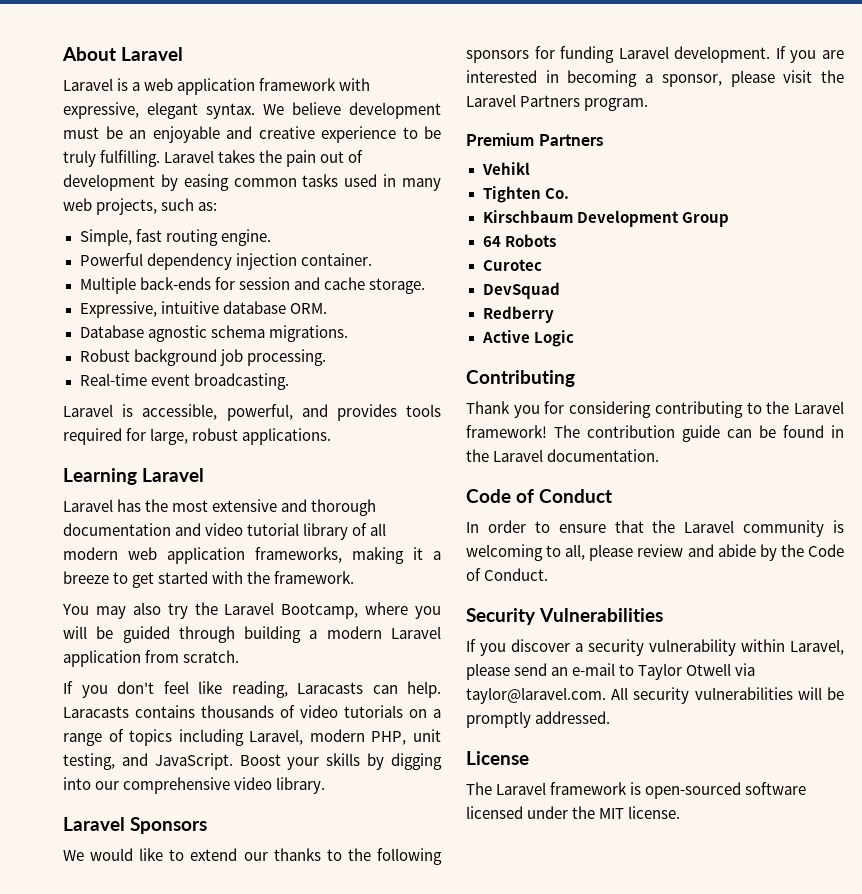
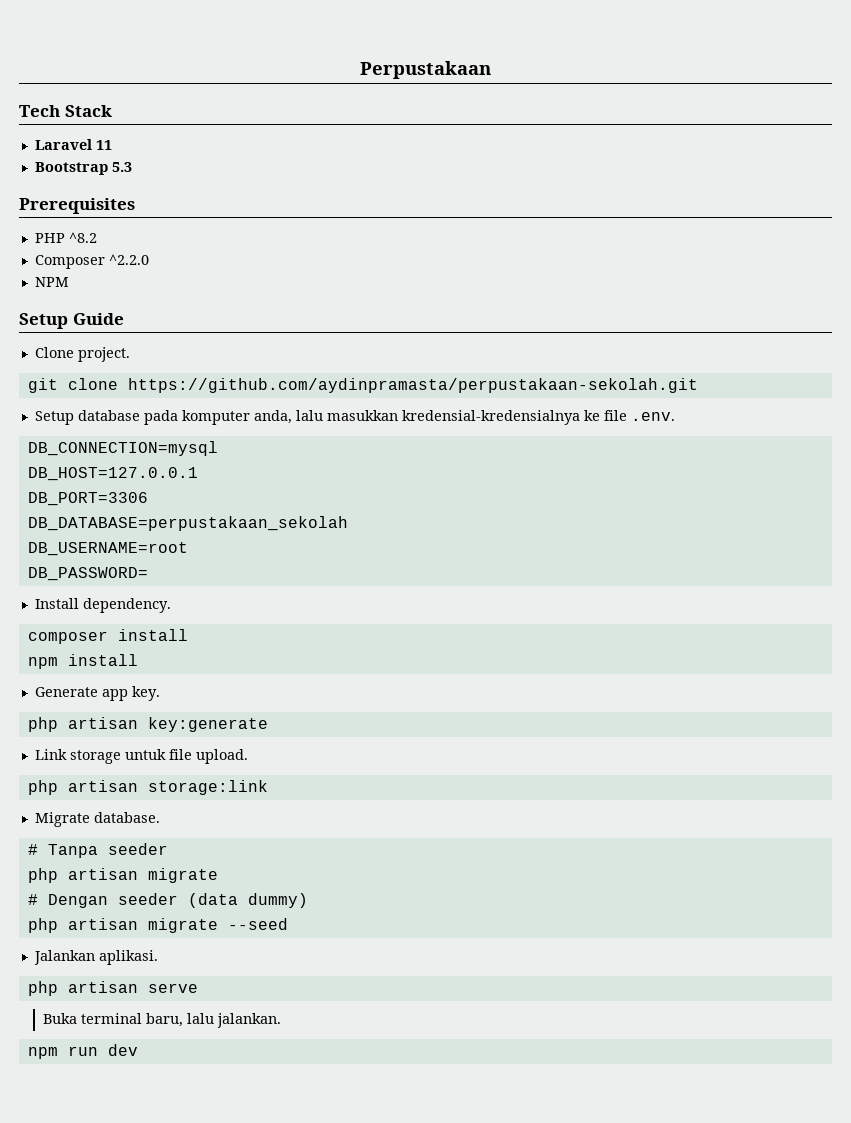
- About Laravel
- Laravel is a web application framework with expressive, elegant syntax. We believe development must be an enjoyable and creative experience to be truly fulfilling. Laravel takes the pain out of development by easing common tasks used in many web projects, such as:
- Simple, fast routing engine.
- Powerful dependency injection container.
- Multiple back-ends for session and cache storage.
- Expressive, intuitive database ORM.
- Database agnostic schema migrations.
- Robust background job processing.
- Real-time event broadcasting.
- Laravel is accessible, powerful, and provides tools required for large, robust applications.
- Learning Laravel
- Laravel has the most extensive and thorough documentation and video tutorial library of all modern web application frameworks, making it a breeze to get started with the framework.
- You may also try the Laravel Bootcamp, where you will be guided through building a modern Laravel application from scratch.
- If you don't feel like reading, Laracasts can help. Laracasts contains thousands of video tutorials on a range of topics including Laravel, modern PHP, unit testing, and JavaScript. Boost your skills by digging into our comprehensive video library.
- Laravel Sponsors
- We would like to extend our thanks to the following sponsors for funding Laravel development. If you are interested in becoming a sponsor, please visit the Laravel Partners program.
- Premium Partners
- Vehikl
- Tighten Co.
- Kirschbaum Development Group
- 64 Robots
- Curotec
- DevSquad
- Redberry
- Active Logic
- Contributing
- Thank you for considering contributing to the Laravel framework! The contribution guide can be found in the Laravel documentation.
- Code of Conduct
- In order to ensure that the Laravel community is welcoming to all, please review and abide by the Code of Conduct.
- Security Vulnerabilities
- If you discover a security vulnerability within Laravel, please send an e-mail to Taylor Otwell via taylor@laravel.com. All security vulnerabilities will be promptly addressed.
- License
- The Laravel framework is open-sourced software licensed under the MIT license.
+ Perpustakaan
+ Tech Stack
+ Laravel 11
+ Bootstrap 5.3
+ Prerequisites
+ PHP ^8.2
+ Composer ^2.2.0
+ NPM
+ Setup Guide
+ Clone project.
+ git clone https://github.com/aydinpramasta/perpustakaan-sekolah.git
+ Setup database pada komputer anda, lalu masukkan kredensial-kredensialnya ke file .env.
+ DB_CONNECTION=mysql
+ DB_HOST=127.0.0.1
+ DB_PORT=3306
+ DB_DATABASE=perpustakaan_sekolah
+ DB_USERNAME=root
+ DB_PASSWORD=
+ Install dependency.
+ composer install
+ npm install
+ Generate app key.
+ php artisan key:generate
+ Link storage untuk file upload.
+ php artisan storage:link
+ Migrate database.
+ # Tanpa seeder
+ php artisan migrate
+ # Dengan seeder (data dummy)
+ php artisan migrate --seed
+ Jalankan aplikasi.
+ php artisan serve
+ Buka terminal baru, lalu jalankan.
+ npm run dev

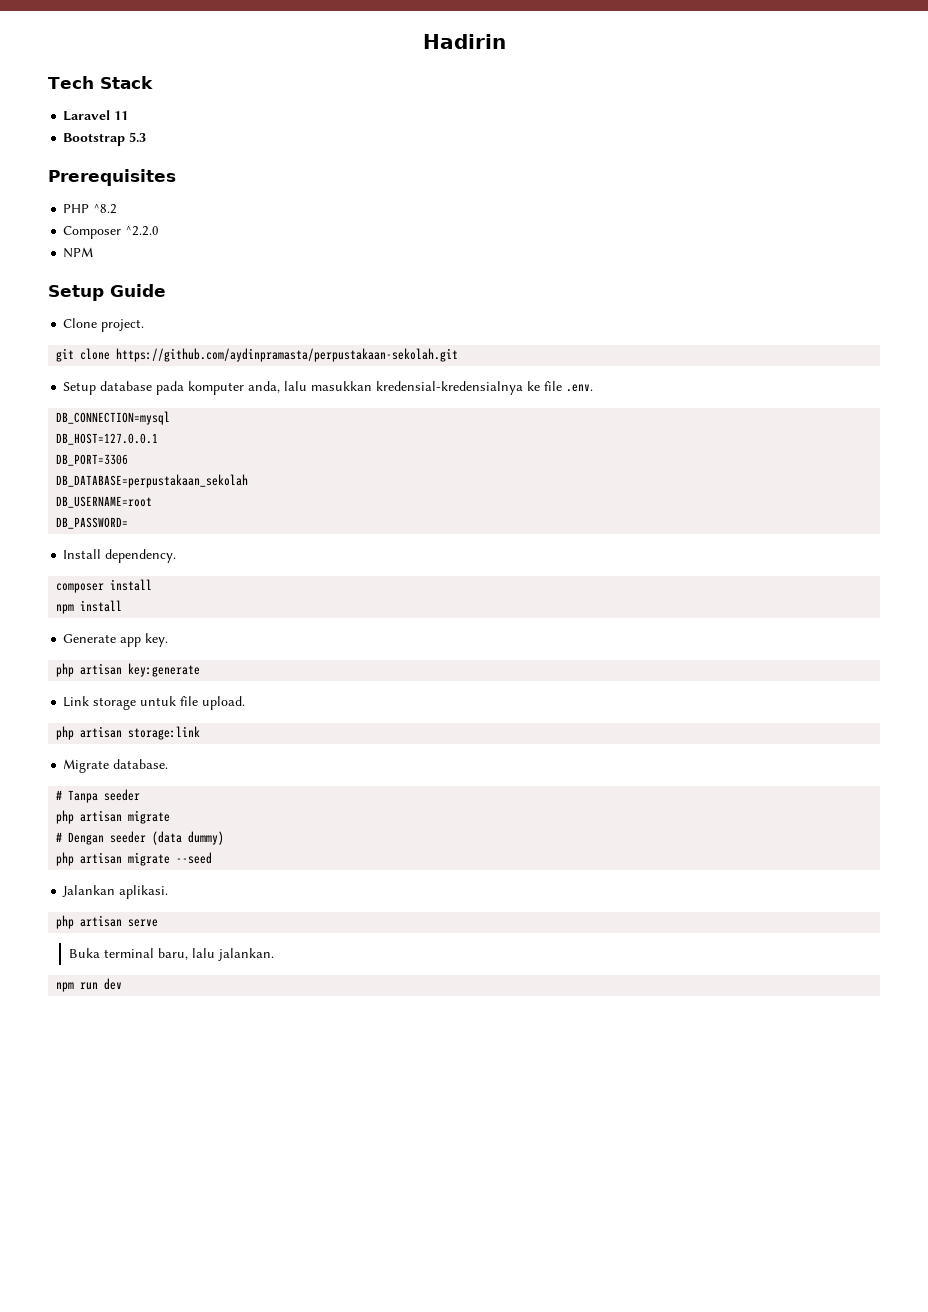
- Perpustakaan
+ Hadirin

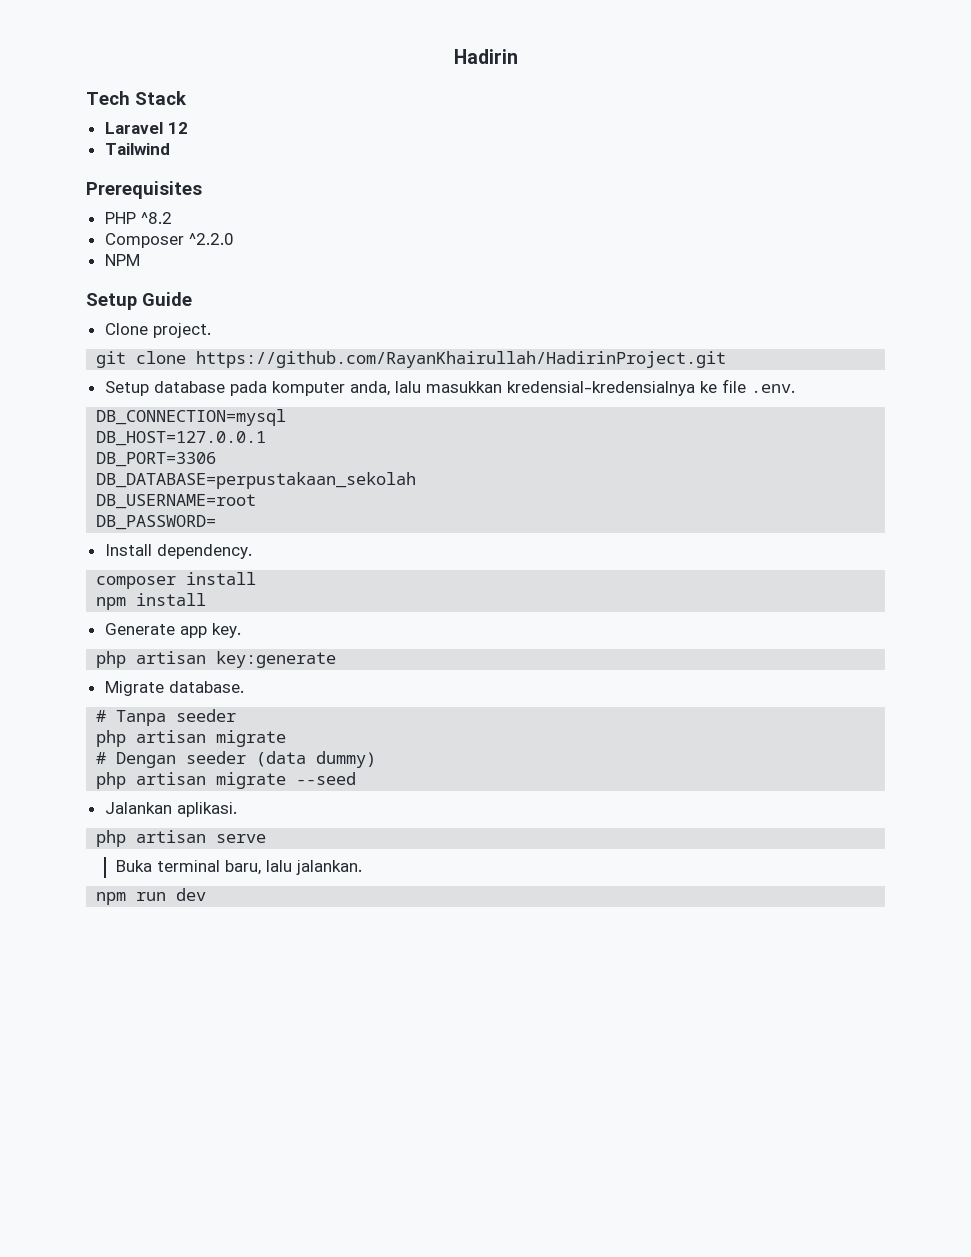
- Laravel 11
- Bootstrap 5.3
+ Laravel 12
+ Tailwind
- git clone https://github.com/aydinpramasta/perpustakaan-sekolah.git
+ git clone https://github.com/RayanKhairullah/HadirinProject.git
- Link storage untuk file upload.
- php artisan storage:link

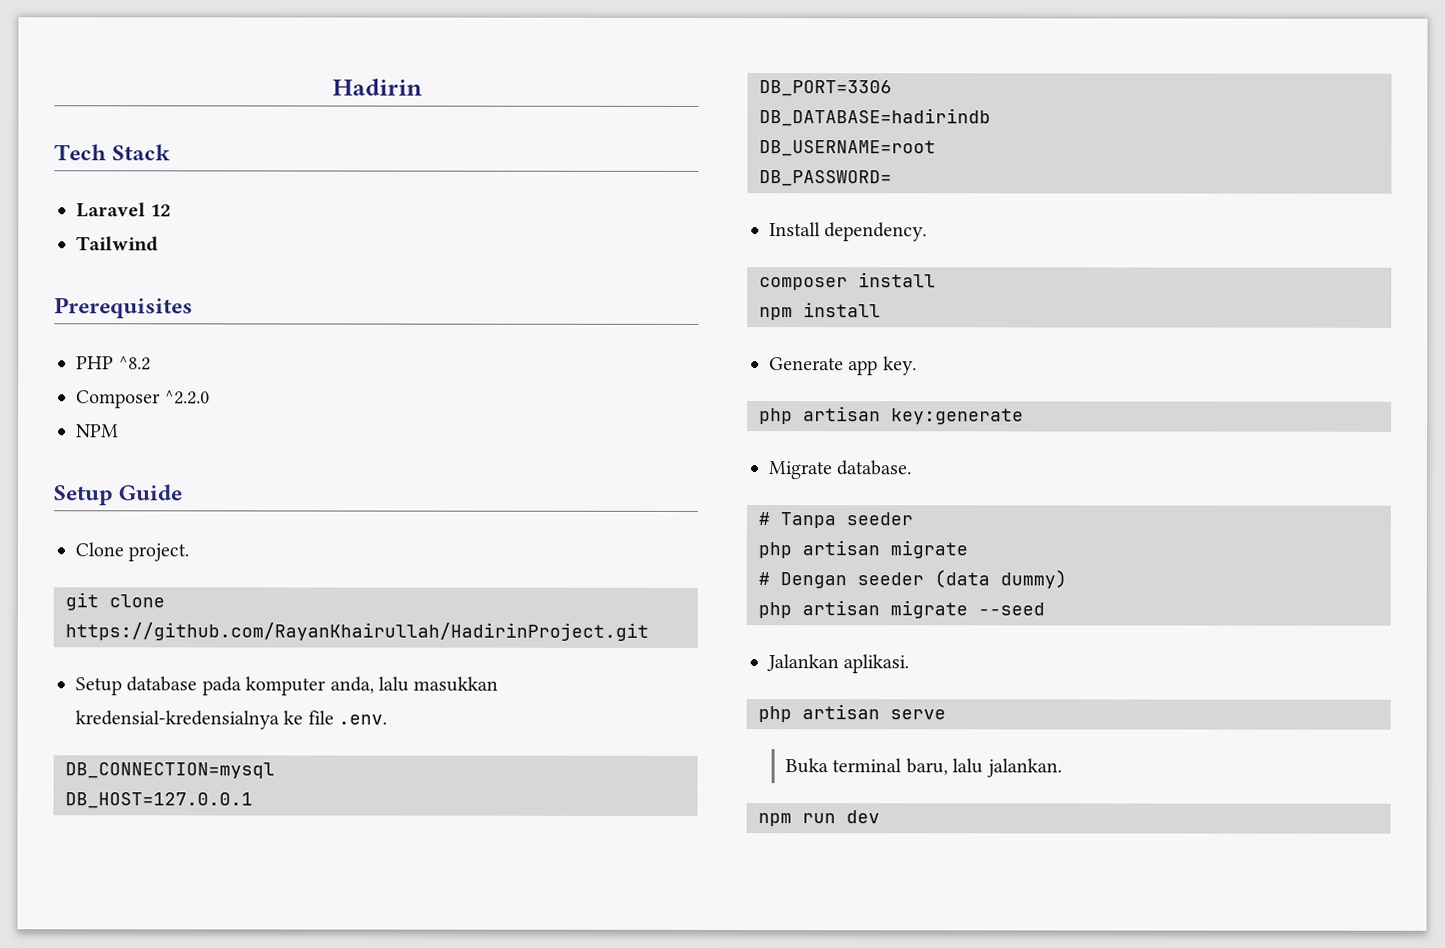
- DB_DATABASE=perpustakaan_sekolah
+ DB_DATABASE=hadirindb

